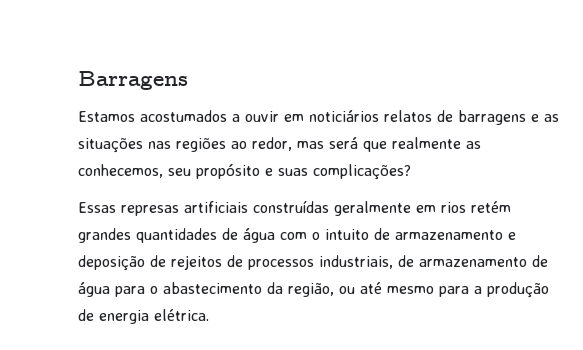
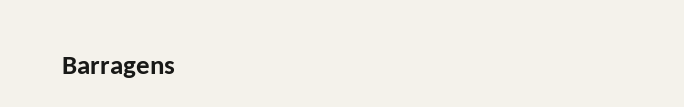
- Estamos acostumados a ouvir em noticiários relatos de barragens e as situações nas regiões ao redor, mas será que realmente as conhecemos, seu propósito e suas complicações?
- Essas represas artificiais construídas geralmente em rios retém grandes quantidades de água com o intuito de armazenamento e deposição de rejeitos de processos industriais, de armazenamento de água para o abastecimento da região, ou até mesmo para a produção de energia elétrica.

